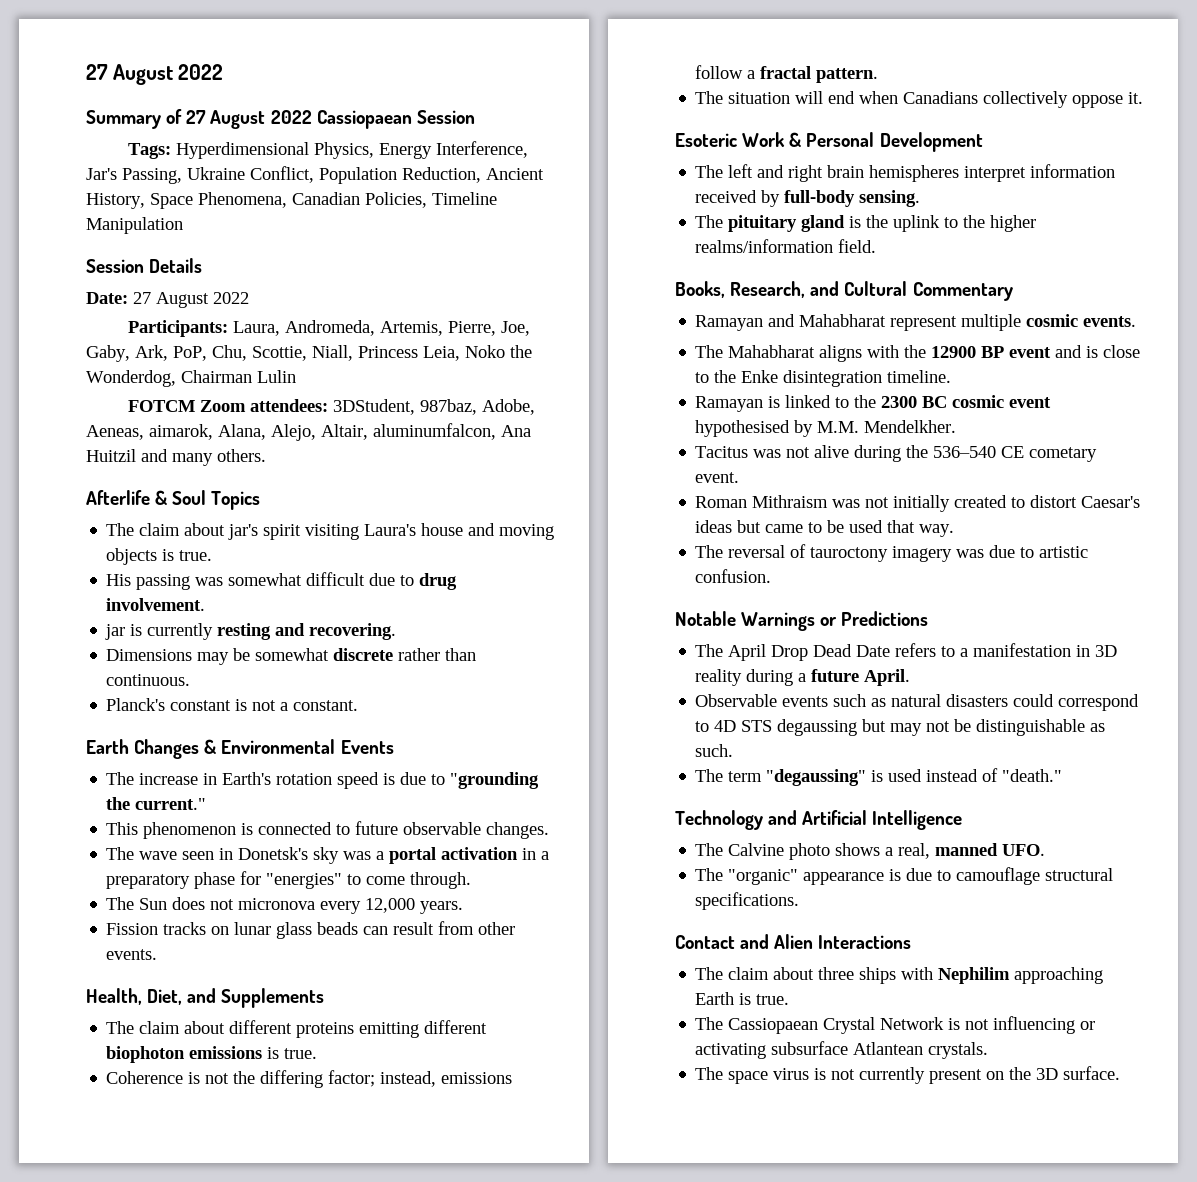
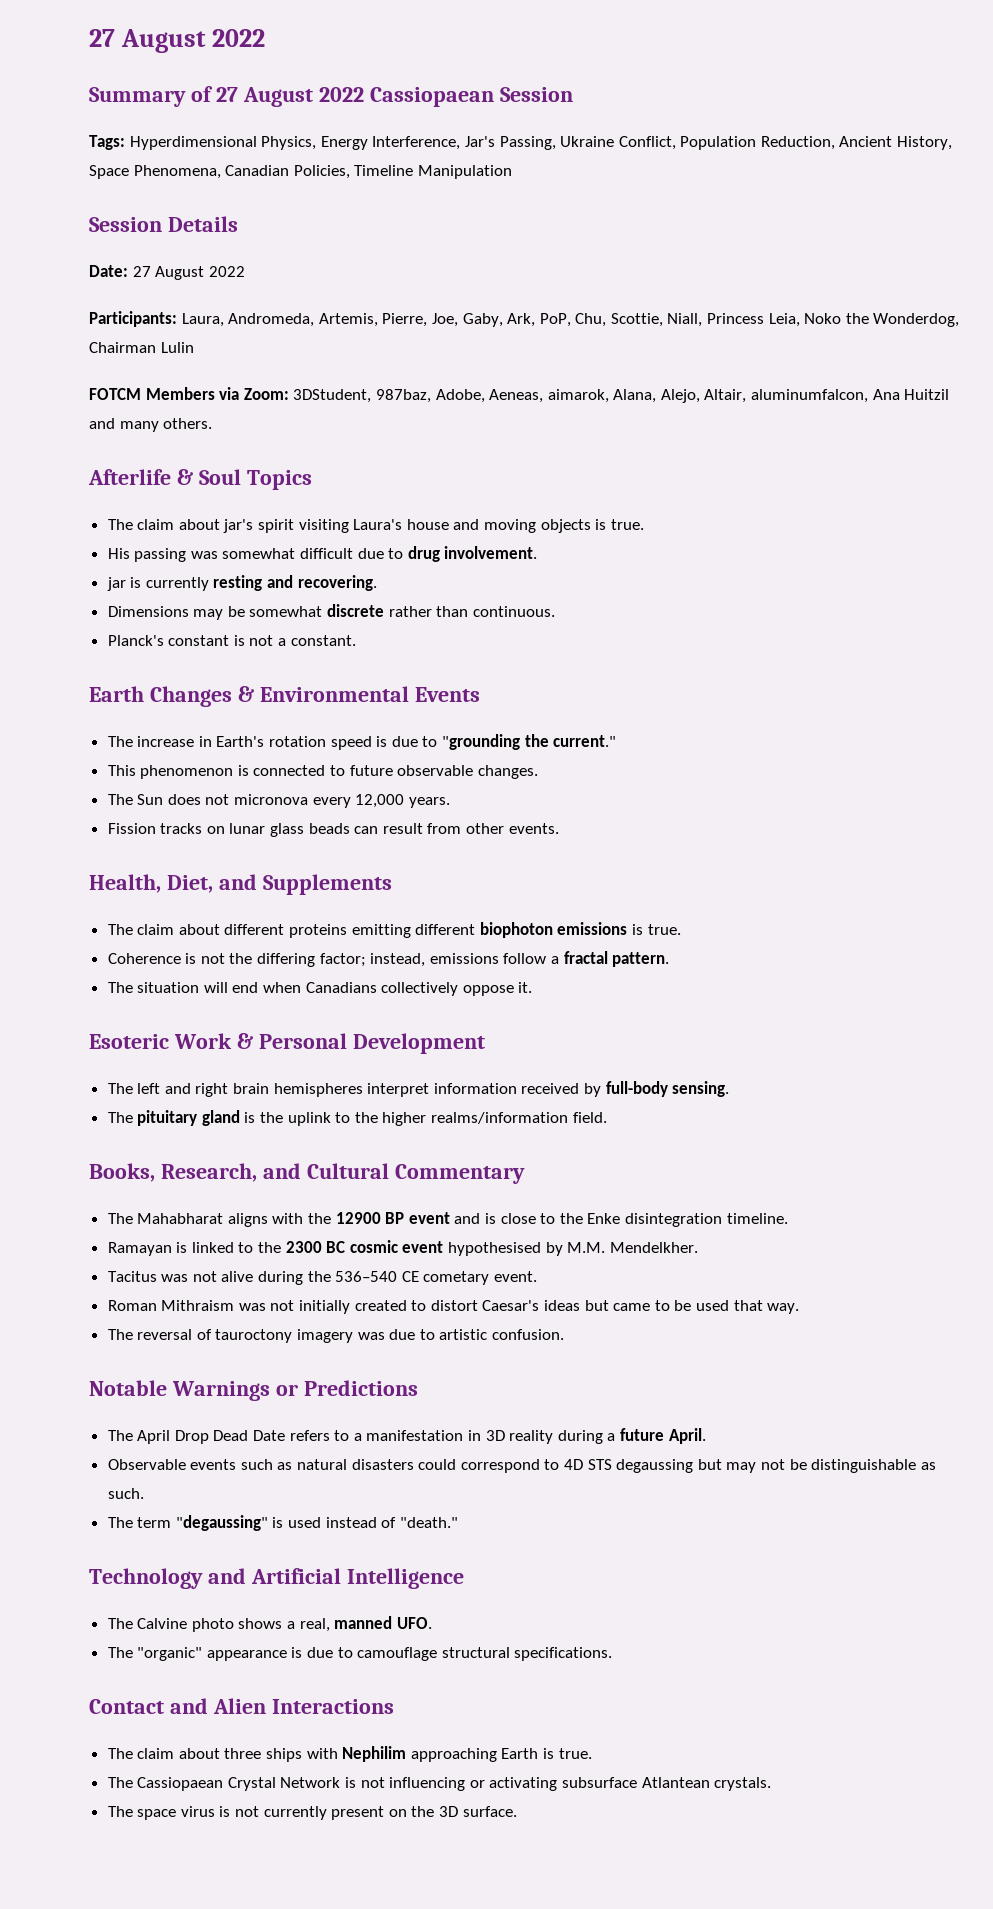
- FOTCM Zoom attendees: 3DStudent, 987baz, Adobe, Aeneas, aimarok, Alana, Alejo, Altair, aluminumfalcon, Ana Huitzil and many others.
+ FOTCM Members via Zoom: 3DStudent, 987baz, Adobe, Aeneas, aimarok, Alana, Alejo, Altair, aluminumfalcon, Ana Huitzil and many others.
- The wave seen in Donetsk's sky was a portal activation in a preparatory phase for "energies" to come through.
- Ramayan and Mahabharat represent multiple cosmic events.

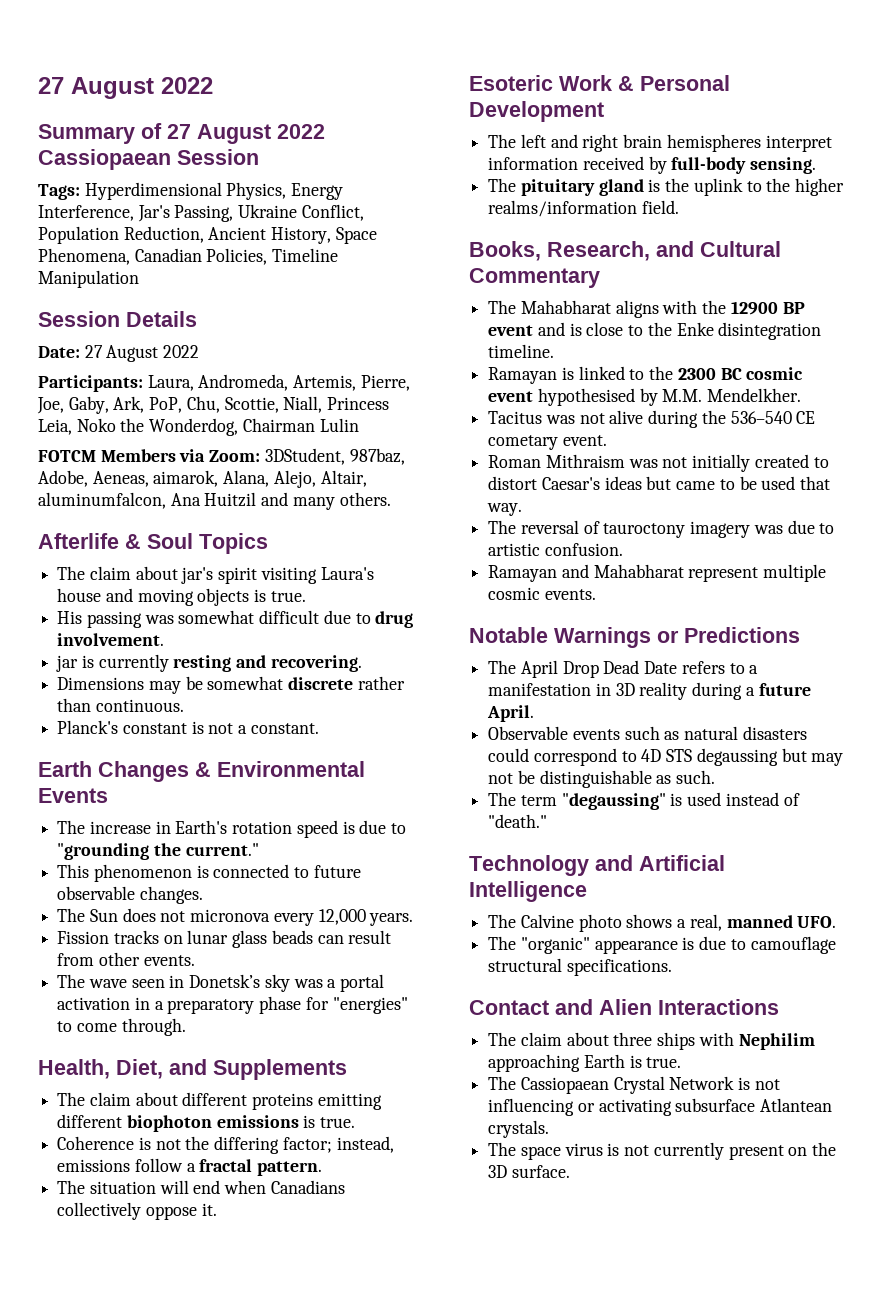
+ The wave seen in Donetsk’s sky was a portal activation in a preparatory phase for "energies" to come through.
+ Ramayan and Mahabharat represent multiple cosmic events.

